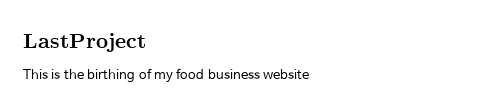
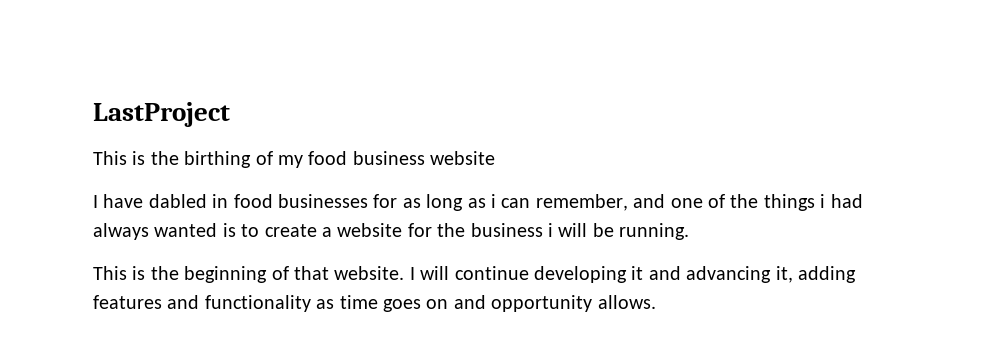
+ I have dabled in food businesses for as long as i can remember, and one of the things i had always wanted is to create a website for the business i will be running.
+ This is the beginning of that website. I will continue developing it and advancing it, adding features and functionality as time goes on and opportunity allows.

